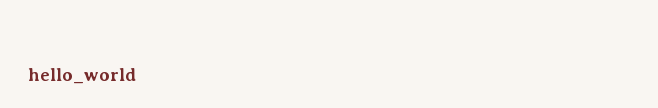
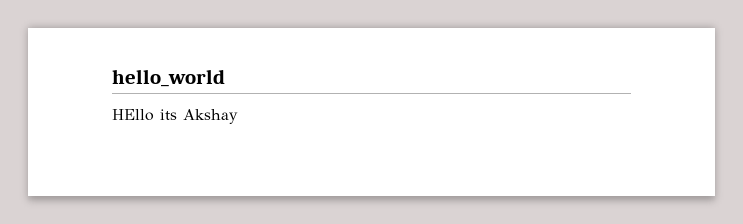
+ HEllo its Akshay

